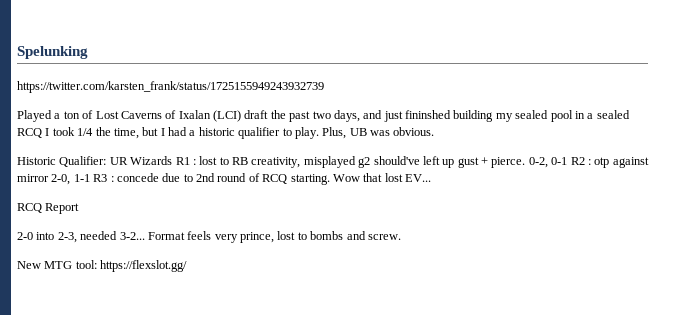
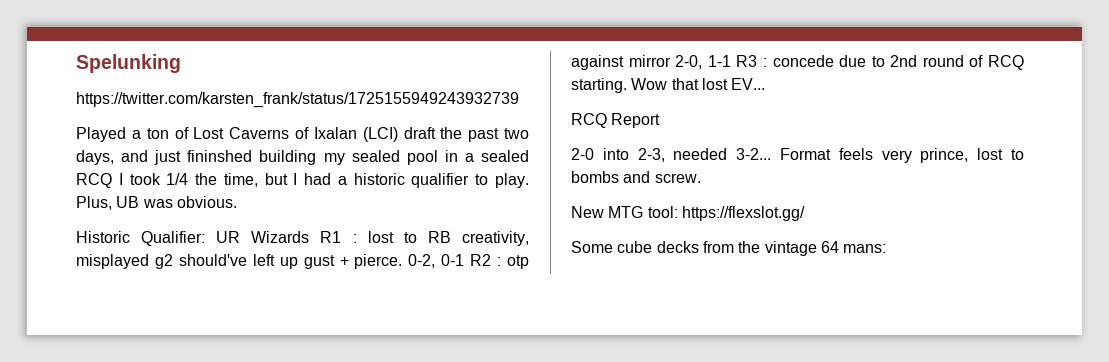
+ Some cube decks from the vintage 64 mans:

